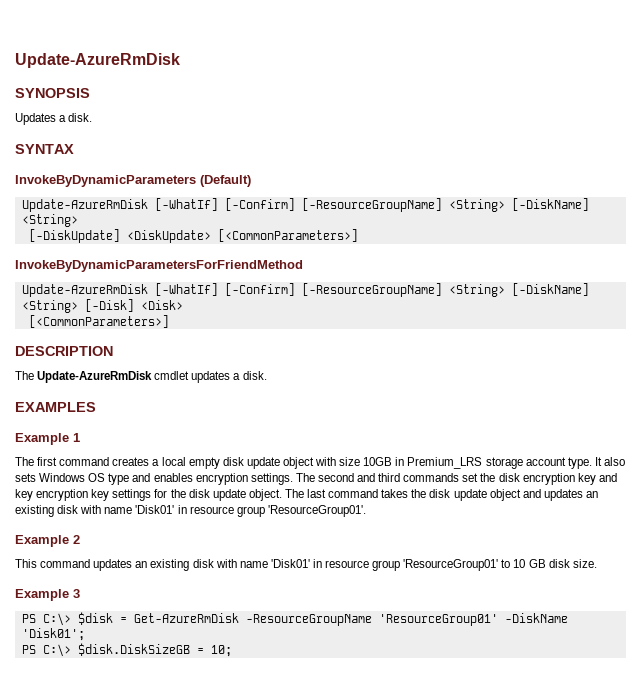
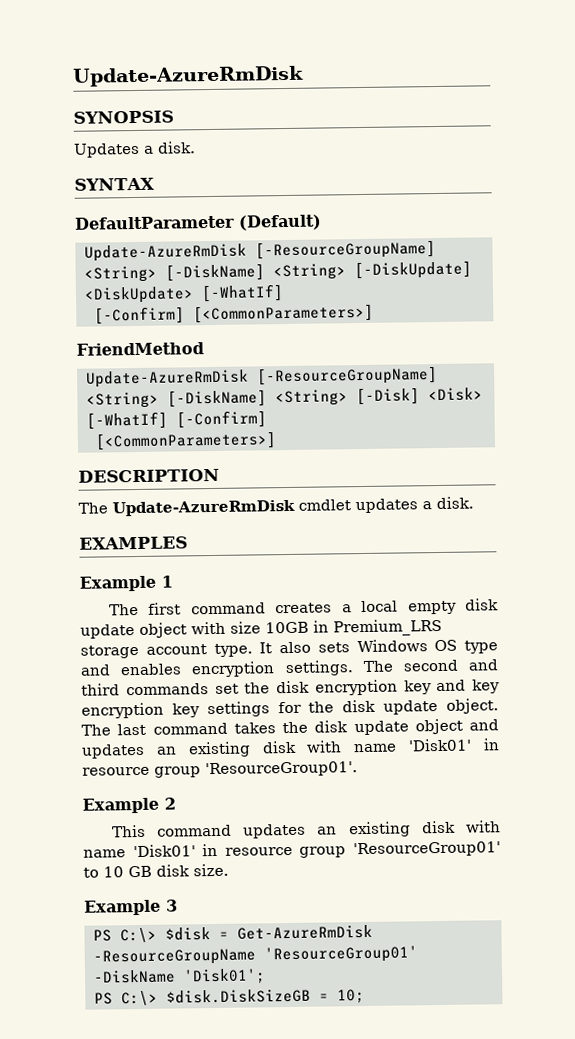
- InvokeByDynamicParameters (Default)
- Update-AzureRmDisk [-WhatIf] [-Confirm] [-ResourceGroupName] <String> [-DiskName] <String>
- [-DiskUpdate] <DiskUpdate> [<CommonParameters>]
- InvokeByDynamicParametersForFriendMethod
- Update-AzureRmDisk [-WhatIf] [-Confirm] [-ResourceGroupName] <String> [-DiskName] <String> [-Disk] <Disk>
+ DefaultParameter (Default)
+ Update-AzureRmDisk [-ResourceGroupName] <String> [-DiskName] <String> [-DiskUpdate] <DiskUpdate> [-WhatIf]
+ [-Confirm] [<CommonParameters>]
+ FriendMethod
+ Update-AzureRmDisk [-ResourceGroupName] <String> [-DiskName] <String> [-Disk] <Disk> [-WhatIf] [-Confirm]

